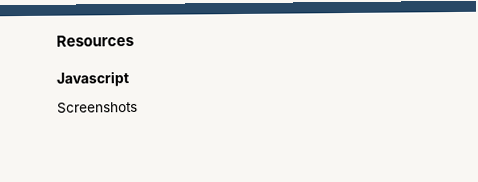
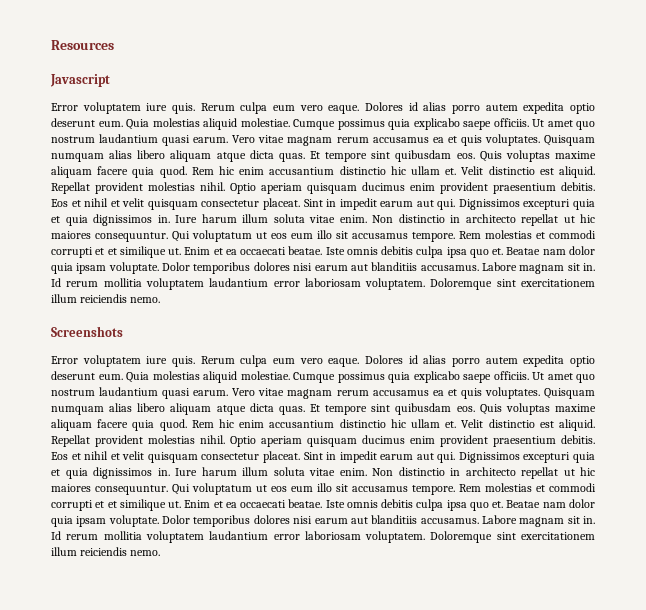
  Javascript
+ Error voluptatem iure quis. Rerum culpa eum vero eaque. Dolores id alias porro autem expedita optio deserunt eum. Quia molestias aliquid molestiae. Cumque possimus quia explicabo saepe officiis. Ut amet quo nostrum laudantium quasi earum. Vero vitae magnam rerum accusamus ea et quis voluptates. Quisquam numquam alias libero aliquam atque dicta quas. Et tempore sint quibusdam eos. Quis voluptas maxime aliquam facere quia quod. Rem hic enim accusantium distinctio hic ullam et. Velit distinctio est aliquid. Repellat provident molestias nihil. Optio aperiam quisquam ducimus enim provident praesentium debitis. Eos et nihil et velit quisquam consectetur placeat. Sint in impedit earum aut qui. Dignissimos excepturi quia et quia dignissimos in. Iure harum illum soluta vitae enim. Non distinctio in architecto repellat ut hic maiores consequuntur. Qui voluptatum ut eos eum illo sit accusamus tempore. Rem molestias et commodi corrupti et et similique ut. Enim et ea occaecati beatae. Iste omnis debitis culpa ipsa quo et. Beatae nam dolor quia ipsam voluptate. Dolor temporibus dolores nisi earum aut blanditiis accusamus. Labore magnam sit in. Id rerum mollitia voluptatem laudantium error laboriosam voluptatem. Doloremque sint exercitationem illum reiciendis nemo.
  Screenshots
+ Error voluptatem iure quis. Rerum culpa eum vero eaque. Dolores id alias porro autem expedita optio deserunt eum. Quia molestias aliquid molestiae. Cumque possimus quia explicabo saepe officiis. Ut amet quo nostrum laudantium quasi earum. Vero vitae magnam rerum accusamus ea et quis voluptates. Quisquam numquam alias libero aliquam atque dicta quas. Et tempore sint quibusdam eos. Quis voluptas maxime aliquam facere quia quod. Rem hic enim accusantium distinctio hic ullam et. Velit distinctio est aliquid. Repellat provident molestias nihil. Optio aperiam quisquam ducimus enim provident praesentium debitis. Eos et nihil et velit quisquam consectetur placeat. Sint in impedit earum aut qui. Dignissimos excepturi quia et quia dignissimos in. Iure harum illum soluta vitae enim. Non distinctio in architecto repellat ut hic maiores consequuntur. Qui voluptatum ut eos eum illo sit accusamus tempore. Rem molestias et commodi corrupti et et similique ut. Enim et ea occaecati beatae. Iste omnis debitis culpa ipsa quo et. Beatae nam dolor quia ipsam voluptate. Dolor temporibus dolores nisi earum aut blanditiis accusamus. Labore magnam sit in. Id rerum mollitia voluptatem laudantium error laboriosam voluptatem. Doloremque sint exercitationem illum reiciendis nemo.

